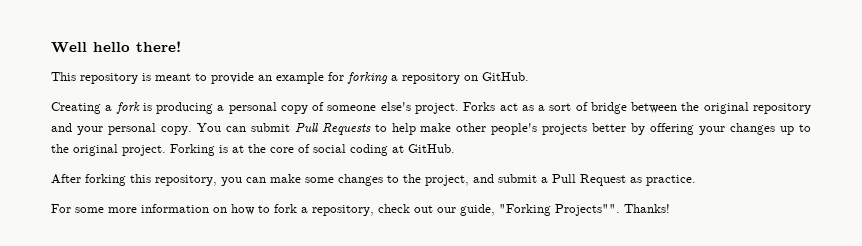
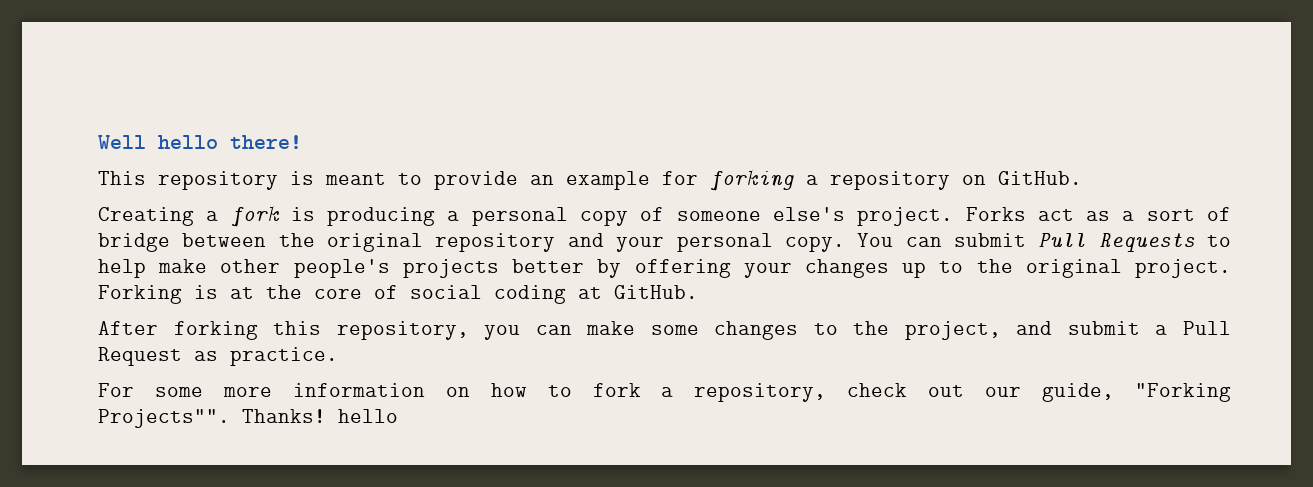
- Thanks!
+ Thanks! hello

